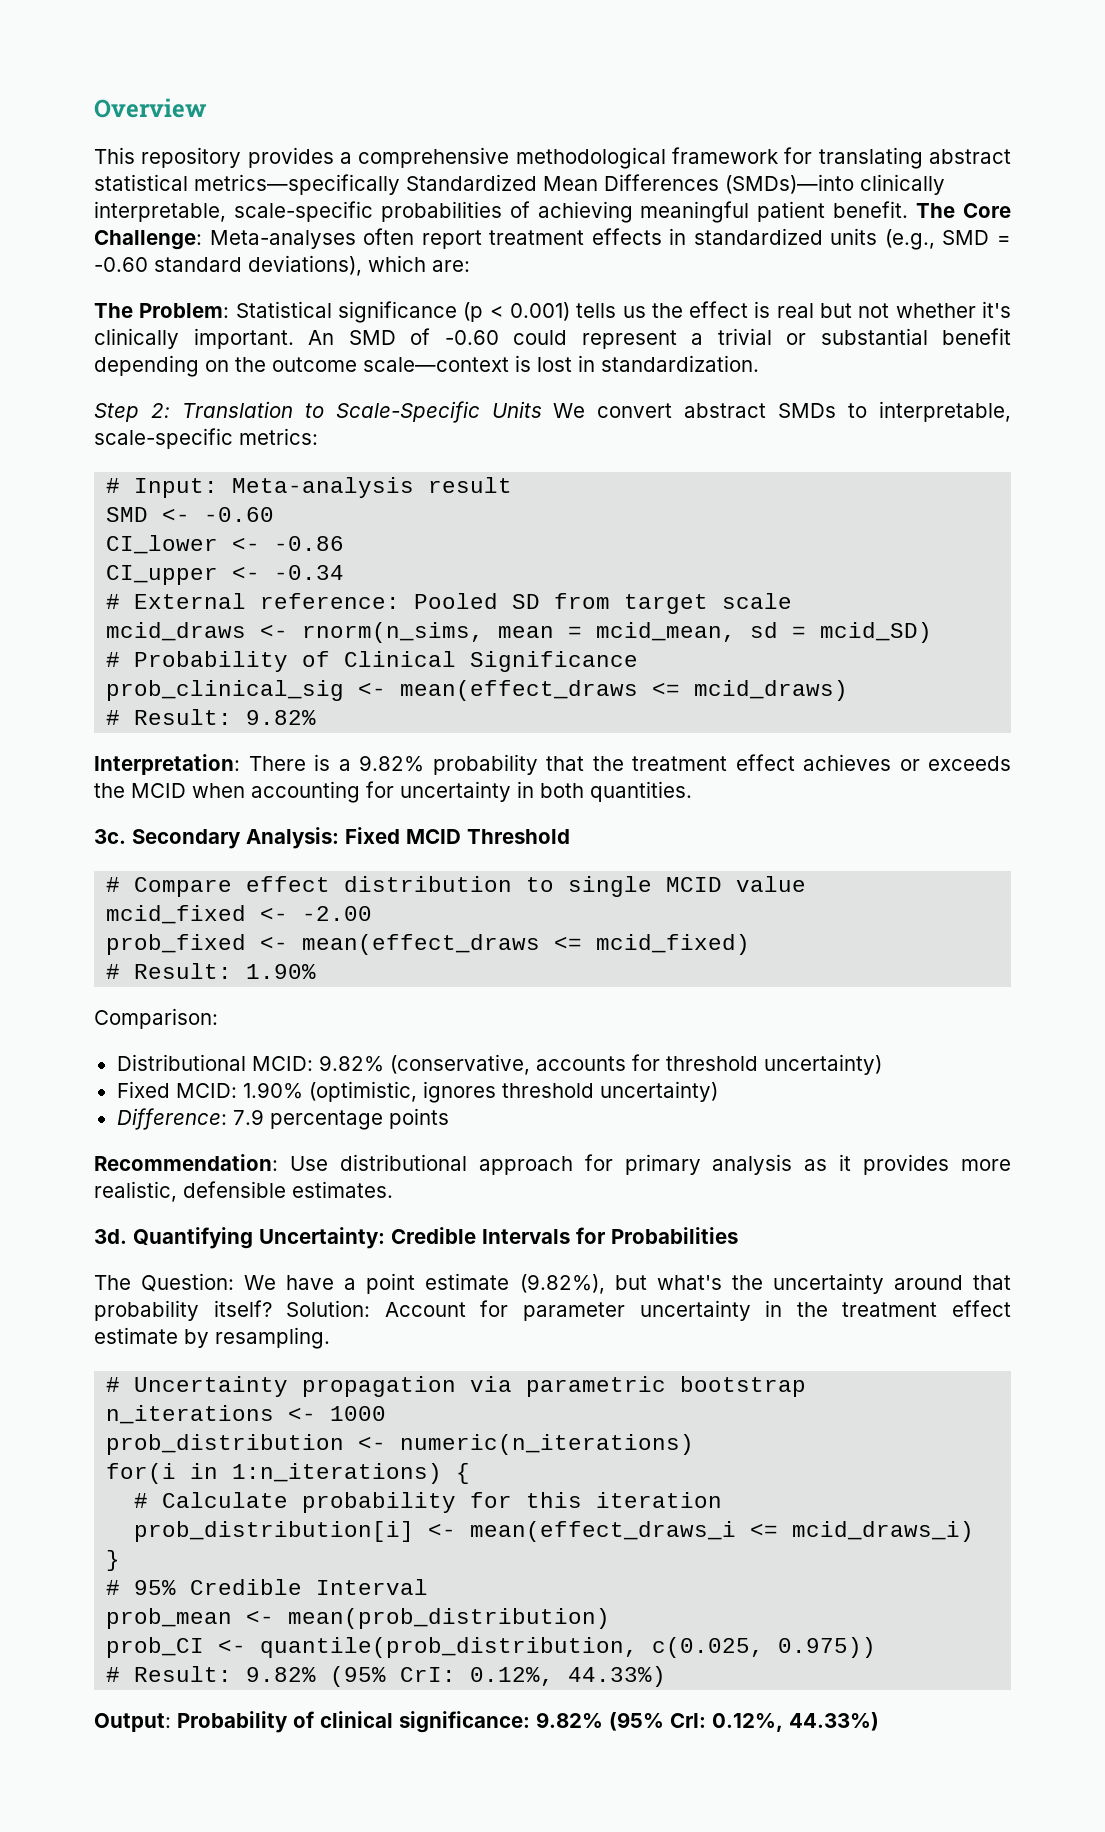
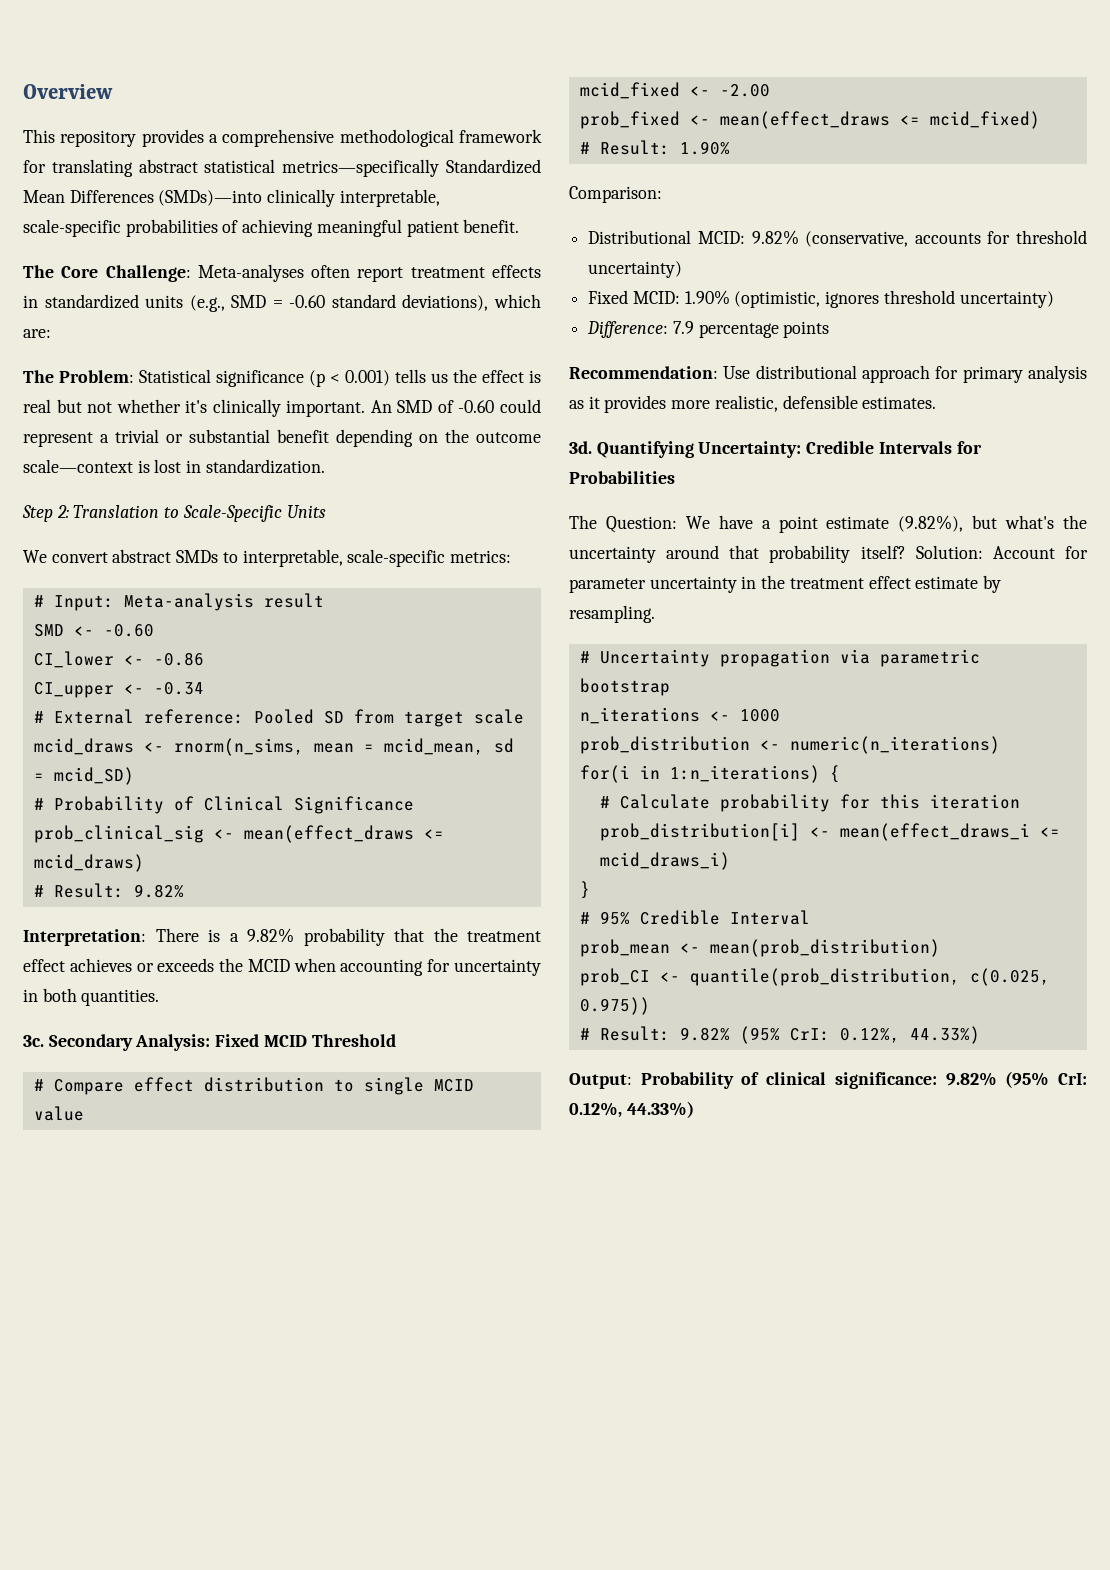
- This repository provides a comprehensive methodological framework for translating abstract statistical metrics—specifically Standardized Mean Differences (SMDs)—into clinically interpretable, scale-specific probabilities of achieving meaningful patient benefit. The Core Challenge: Meta-analyses often report treatment effects in standardized units (e.g., SMD = -0.60 standard deviations), which are:
+ This repository provides a comprehensive methodological framework for translating abstract statistical metrics—specifically Standardized Mean Differences (SMDs)—into clinically interpretable, scale-specific probabilities of achieving meaningful patient benefit.
+ The Core Challenge: Meta-analyses often report treatment effects in standardized units (e.g., SMD = -0.60 standard deviations), which are:
- Step 2: Translation to Scale-Specific Units We convert abstract SMDs to interpretable, scale-specific metrics:
+ Step 2: Translation to Scale-Specific Units
+ We convert abstract SMDs to interpretable, scale-specific metrics:

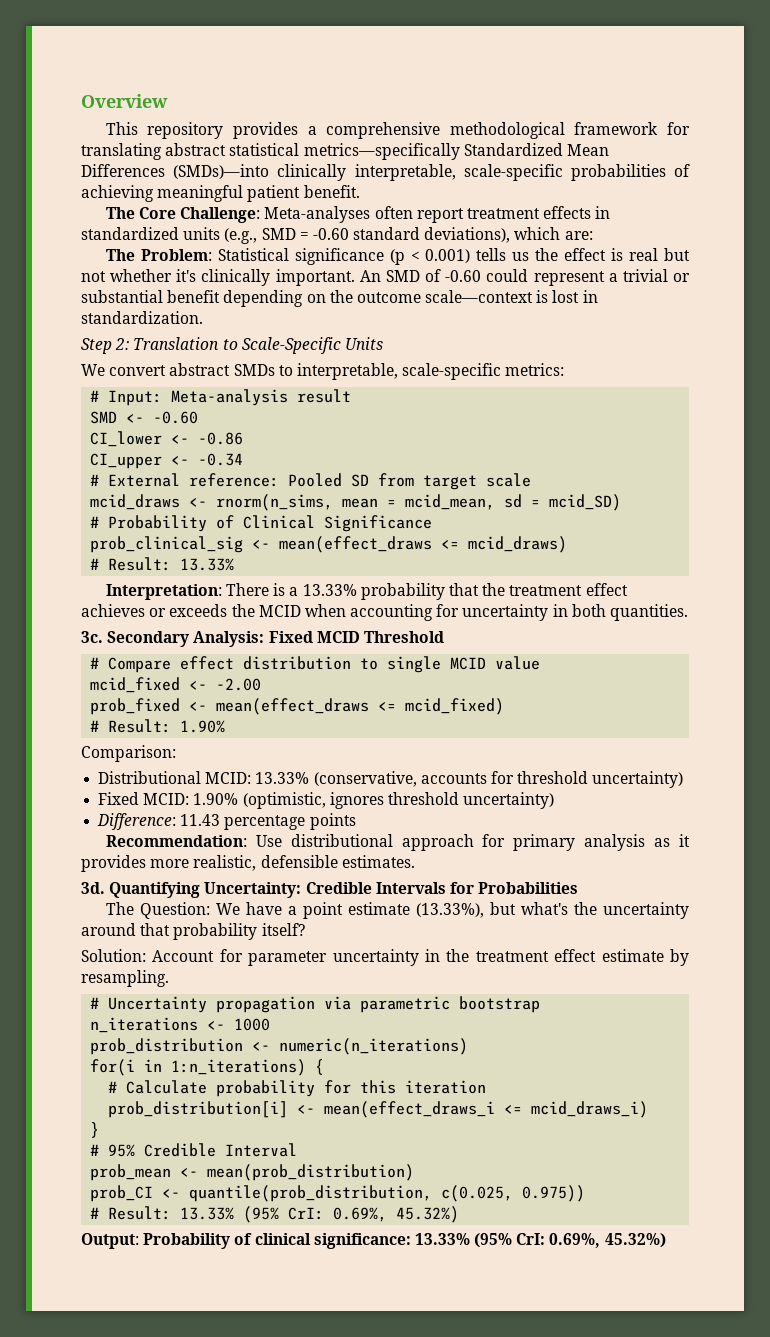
  prob_clinical_sig <- mean(effect_draws <= mcid_draws)
- # Result: 9.82%
+ # Result: 13.33%
- Interpretation: There is a 9.82% probability that the treatment effect achieves or exceeds the MCID when accounting for uncertainty in both quantities.
+ Interpretation: There is a 13.33% probability that the treatment effect achieves or exceeds the MCID when accounting for uncertainty in both quantities.
- Distributional MCID: 9.82% (conservative, accounts for threshold uncertainty)
+ Distributional MCID: 13.33% (conservative, accounts for threshold uncertainty)
- Difference: 7.9 percentage points
+ Difference: 11.43 percentage points
- The Question: We have a point estimate (9.82%), but what's the uncertainty around that probability itself? Solution: Account for parameter uncertainty in the treatment effect estimate by resampling.
+ The Question: We have a point estimate (13.33%), but what's the uncertainty around that probability itself?
+ Solution: Account for parameter uncertainty in the treatment effect estimate by resampling.
- # Result: 9.82% (95% CrI: 0.12%, 44.33%)
+ # Result: 13.33% (95% CrI: 0.69%, 45.32%)
- Output: Probability of clinical significance: 9.82% (95% CrI: 0.12%, 44.33%)
+ Output: Probability of clinical significance: 13.33% (95% CrI: 0.69%, 45.32%)

